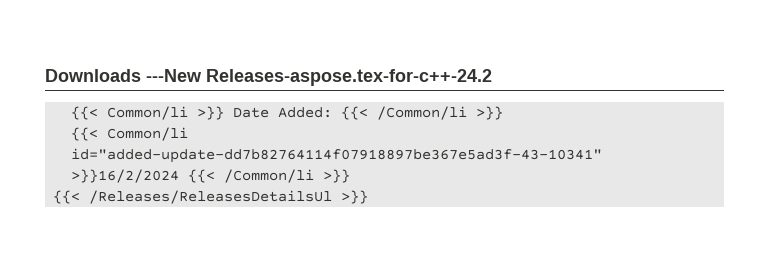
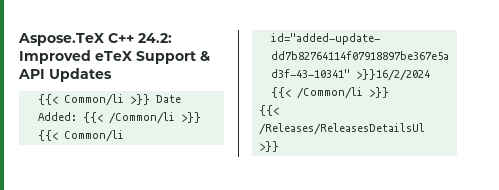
- Downloads ---New Releases-aspose.tex-for-c++-24.2
+ Aspose.TeX C++ 24.2: Improved eTeX Support & API Updates

